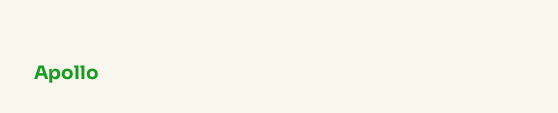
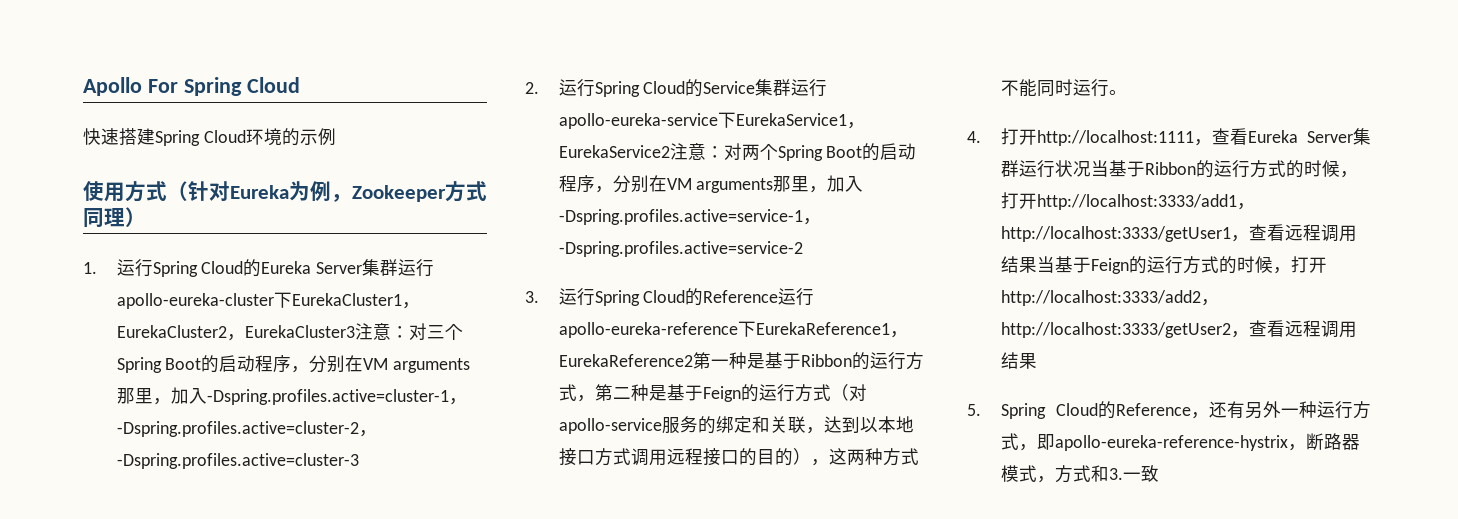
- Apollo
+ Apollo For Spring Cloud
+ 快速搭建Spring Cloud环境的示例
+ 使用方式（针对Eureka为例，Zookeeper方式同理）
+ 1.运行Spring Cloud的Eureka Server集群运行apollo-eureka-cluster下EurekaCluster1，EurekaCluster2，EurekaCluster3注意：对三个Spring Boot的启动程序，分别在VM arguments那里，加入-Dspring.profiles.active=cluster-1，-Dspring.profiles.active=cluster-2，-Dspring.profiles.active=cluster-3
+ 2.运行Spring Cloud的Service集群运行apollo-eureka-service下EurekaService1，EurekaService2注意：对两个Spring Boot的启动程序，分别在VM arguments那里，加入-Dspring.profiles.active=service-1，-Dspring.profiles.active=service-2
+ 3.运行Spring Cloud的Reference运行apollo-eureka-reference下EurekaReference1，EurekaReference2第一种是基于Ribbon的运行方式，第二种是基于Feign的运行方式（对apollo-service服务的绑定和关联，达到以本地接口方式调用远程接口的目的），这两种方式不能同时运行。
+ 4.打开http://localhost:1111，查看Eureka Server集群运行状况当基于Ribbon的运行方式的时候，打开http://localhost:3333/add1，http://localhost:3333/getUser1，查看远程调用结果当基于Feign的运行方式的时候，打开http://localhost:3333/add2，http://localhost:3333/getUser2，查看远程调用结果
+ 5. Spring Cloud的Reference，还有另外一种运行方式，即apollo-eureka-reference-hystrix，断路器模式，方式和3.一致

